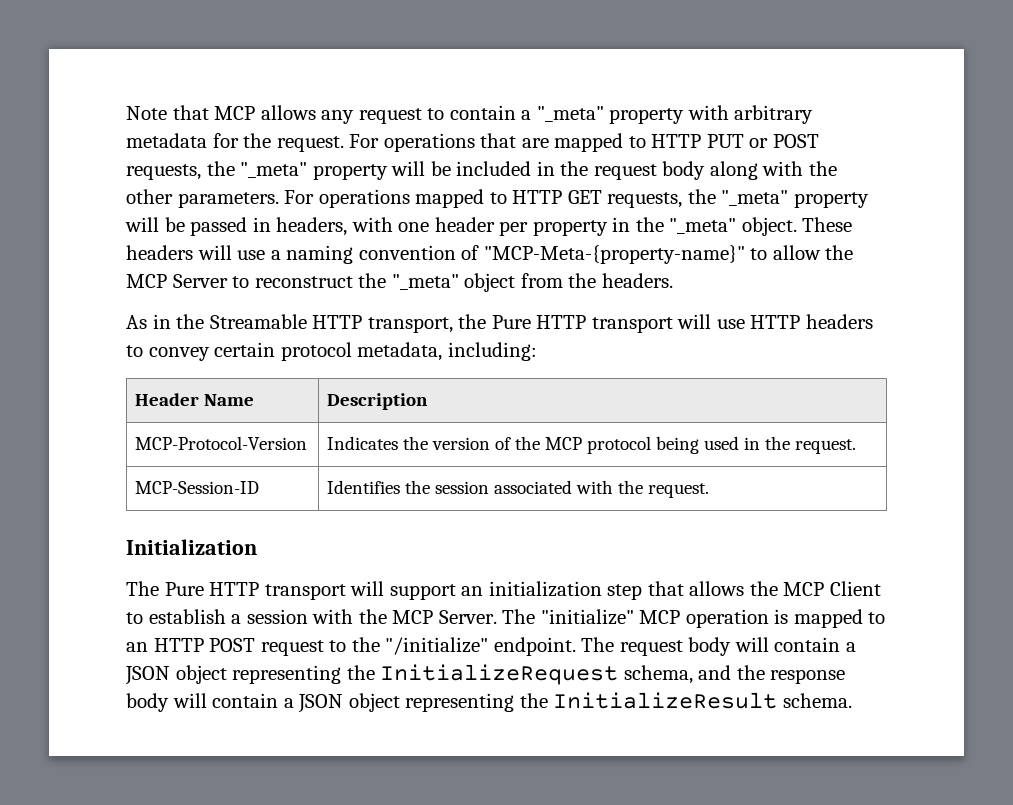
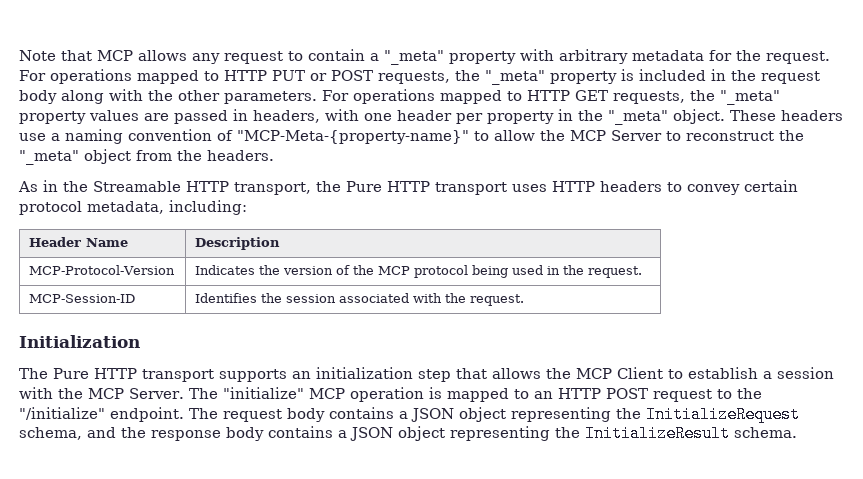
- For operations that are mapped to HTTP PUT or POST requests, the "_meta" property will be included in the request body along with the other parameters.
+ For operations mapped to HTTP PUT or POST requests, the "_meta" property is included in the request body along with the other parameters.
- For operations mapped to HTTP GET requests, the "_meta" property will be passed in headers, with one header per property in the "_meta" object.
+ For operations mapped to HTTP GET requests, the "_meta" property values are passed in headers, with one header per property in the "_meta" object.
- These headers will use a naming convention of "MCP-Meta-{property-name}" to allow the MCP Server to reconstruct the "_meta" object from the headers.
+ These headers use a naming convention of "MCP-Meta-{property-name}" to allow the MCP Server to reconstruct the "_meta" object from the headers.
- As in the Streamable HTTP transport, the Pure HTTP transport will use HTTP headers to convey certain protocol metadata, including:
+ As in the Streamable HTTP transport, the Pure HTTP transport uses HTTP headers to convey certain protocol metadata, including:
- The Pure HTTP transport will support an initialization step that allows the MCP Client to establish a session with the MCP Server.
+ The Pure HTTP transport supports an initialization step that allows the MCP Client to establish a session with the MCP Server.
- The request body will contain a JSON object representing the InitializeRequest schema, and the response body will contain a JSON object representing the InitializeResult schema.
+ The request body contains a JSON object representing the InitializeRequest schema, and the response body contains a JSON object representing the InitializeResult schema.

